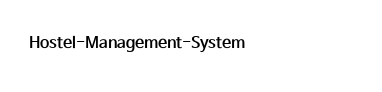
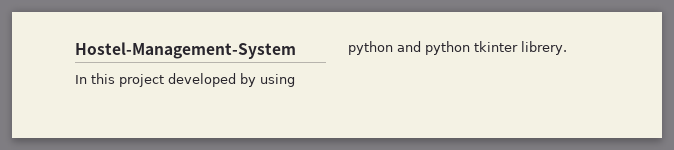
+ In this project developed by using python and python tkinter librery.

